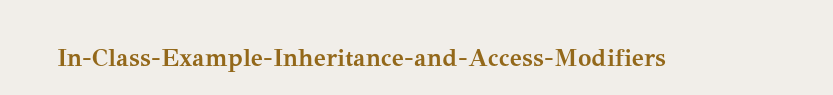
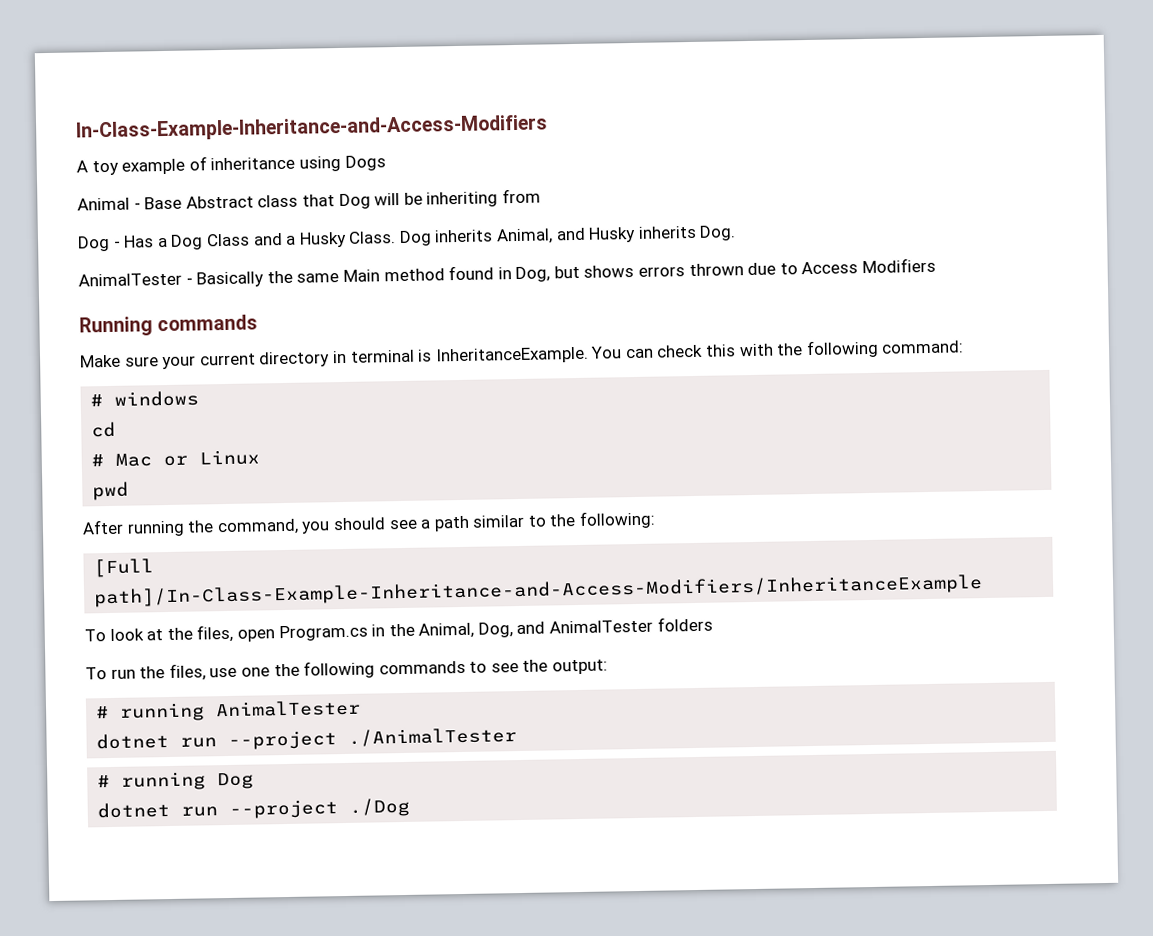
+ A toy example of inheritance using Dogs
+ Animal - Base Abstract class that Dog will be inheriting from
+ Dog - Has a Dog Class and a Husky Class. Dog inherits Animal, and Husky inherits Dog.
+ AnimalTester - Basically the same Main method found in Dog, but shows errors thrown due to Access Modifiers
+ Running commands
+ Make sure your current directory in terminal is InheritanceExample. You can check this with the following command:
+ # windows
+ cd
+ # Mac or Linux
+ pwd
+ After running the command, you should see a path similar to the following:
+ [Full path]/In-Class-Example-Inheritance-and-Access-Modifiers/InheritanceExample
+ To look at the files, open Program.cs in the Animal, Dog, and AnimalTester folders
+ To run the files, use one the following commands to see the output:
+ # running AnimalTester
+ dotnet run --project ./AnimalTester
+ # running Dog
+ dotnet run --project ./Dog

